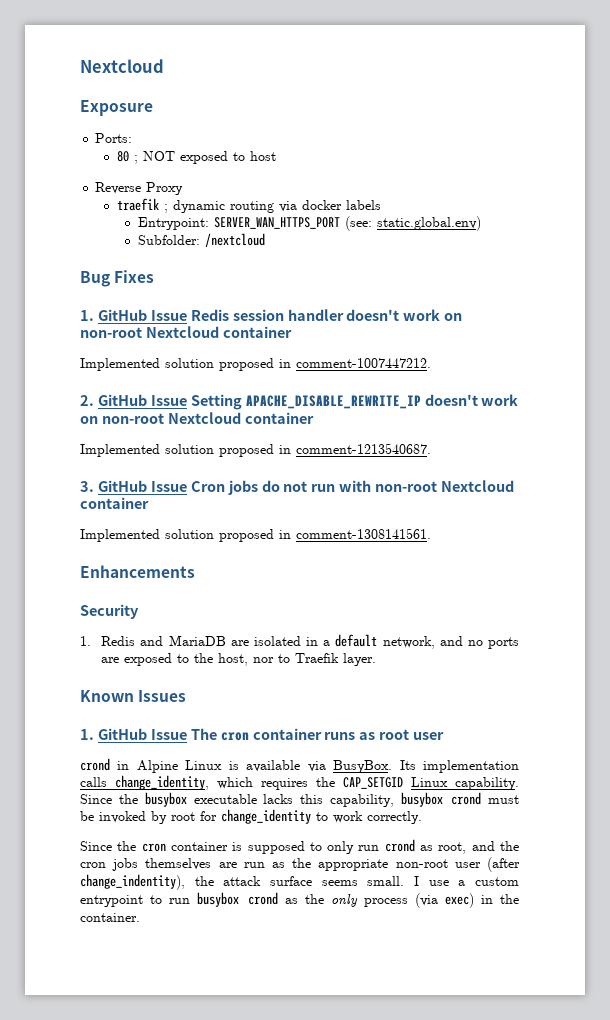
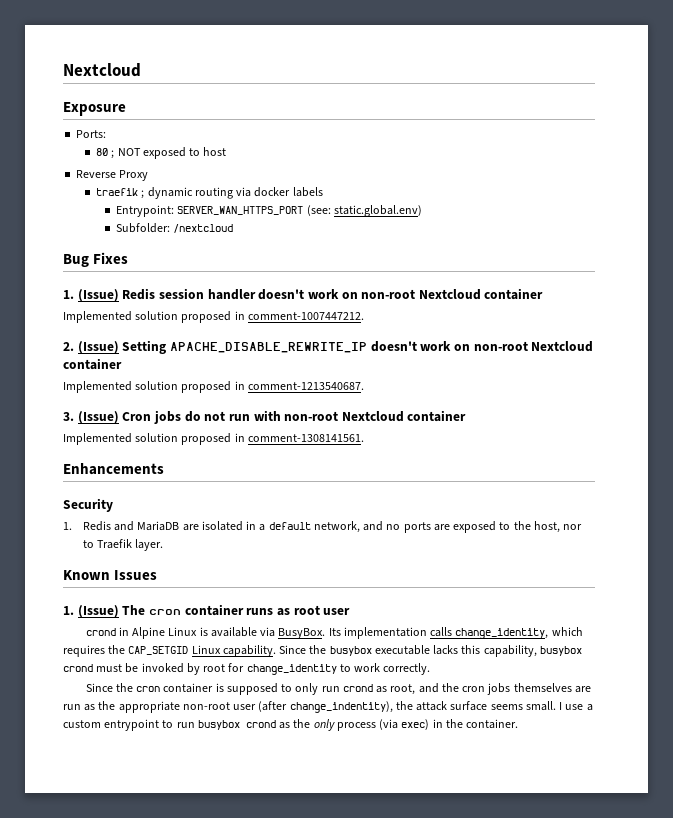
- 1. GitHub Issue Redis session handler doesn't work on non-root Nextcloud container
+ 1. (Issue) Redis session handler doesn't work on non-root Nextcloud container
- 2. GitHub Issue Setting APACHE_DISABLE_REWRITE_IP doesn't work on non-root Nextcloud container
+ 2. (Issue) Setting APACHE_DISABLE_REWRITE_IP doesn't work on non-root Nextcloud container
- 3. GitHub Issue Cron jobs do not run with non-root Nextcloud container
+ 3. (Issue) Cron jobs do not run with non-root Nextcloud container
- 1. GitHub Issue The cron container runs as root user
+ 1. (Issue) The cron container runs as root user

